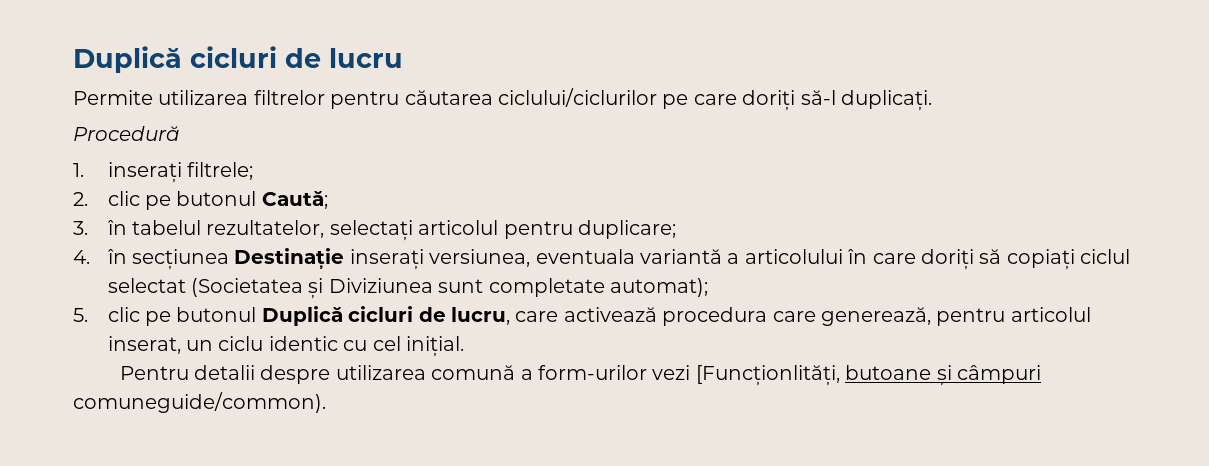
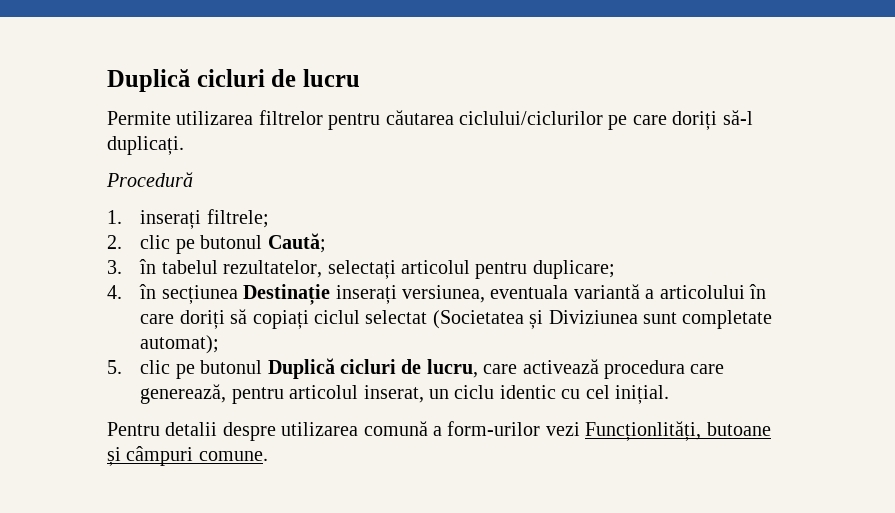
- Pentru detalii despre utilizarea comună a form-urilor vezi [Funcționlități, butoane și câmpuri comuneguide/common).
+ Pentru detalii despre utilizarea comună a form-urilor vezi Funcționlități, butoane și câmpuri comune.

